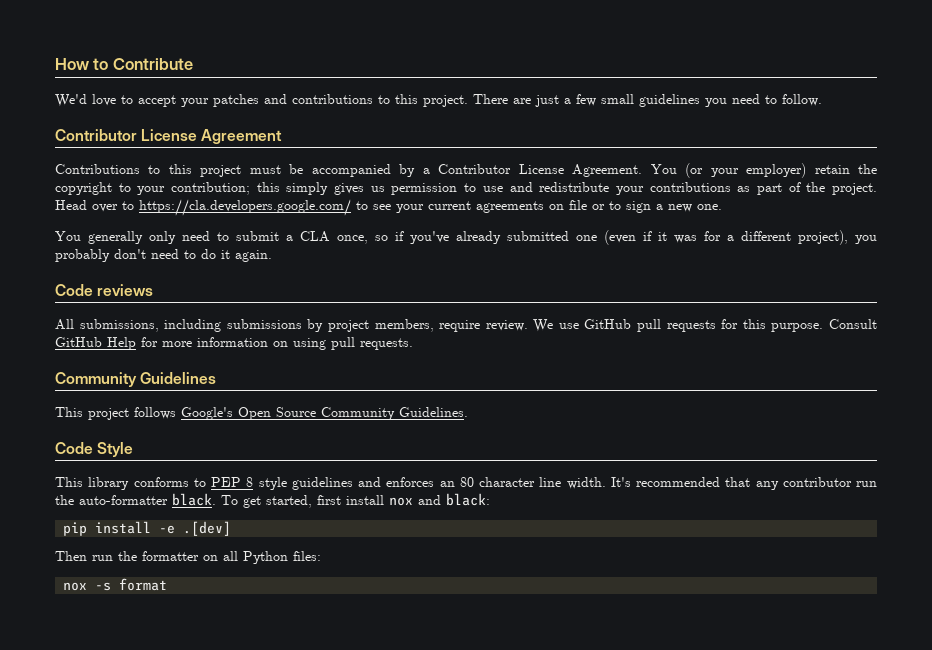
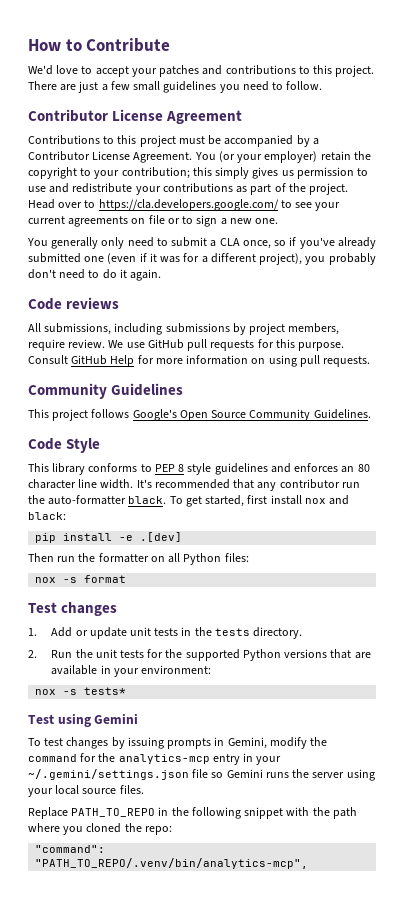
+ Test changes
+ 1. Add or update unit tests in the tests directory.
+ 2. Run the unit tests for the supported Python versions that are available in your environment:
+ nox -s tests*
+ Test using Gemini
+ To test changes by issuing prompts in Gemini, modify the command for the analytics-mcp entry in your ~/.gemini/settings.json file so Gemini runs the server using your local source files.
+ Replace PATH_TO_REPO in the following snippet with the path where you cloned the repo:
+ "command": "PATH_TO_REPO/.venv/bin/analytics-mcp",

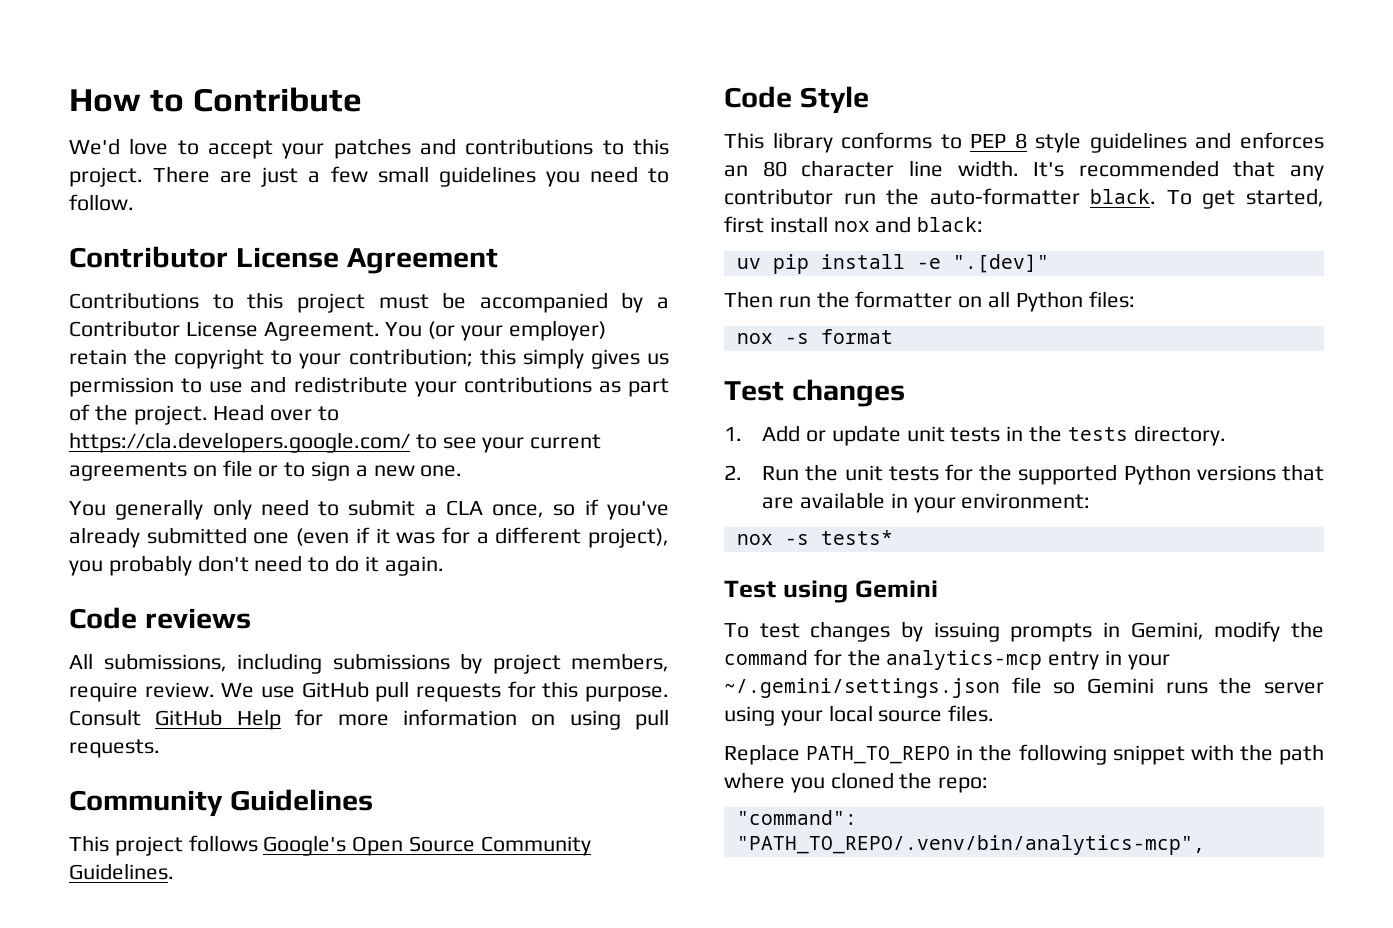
- pip install -e .[dev]
+ uv pip install -e ".[dev]"

